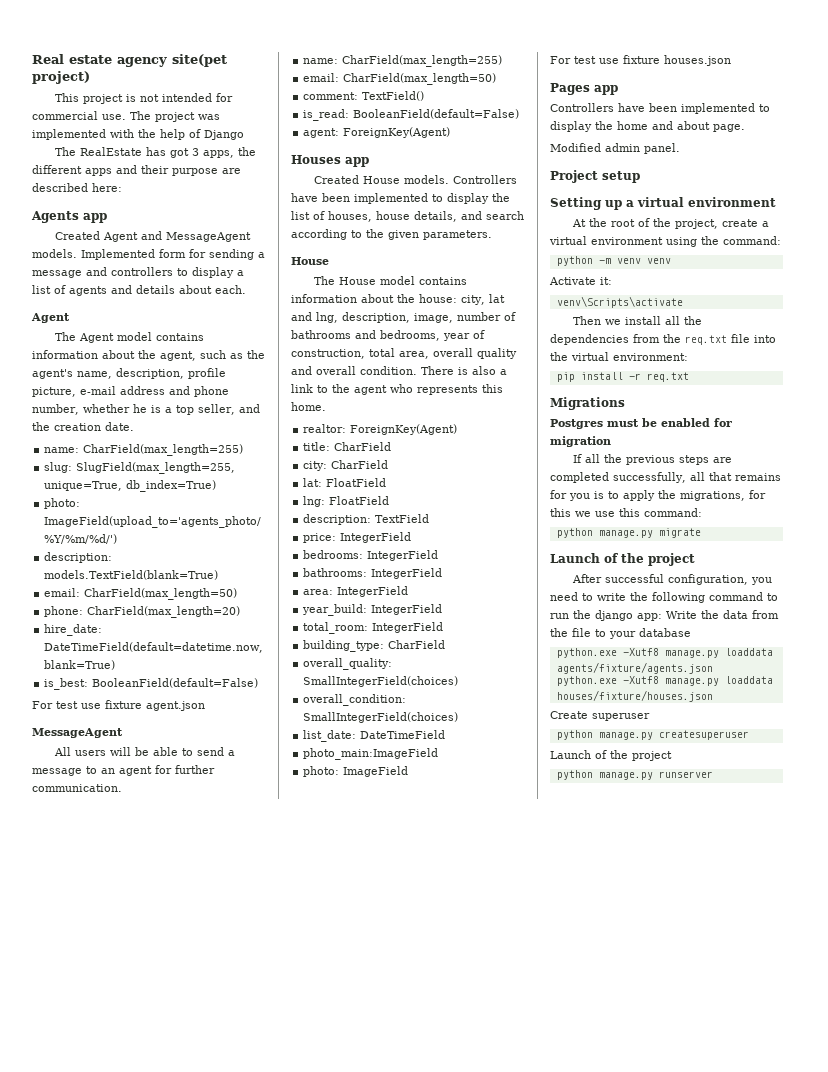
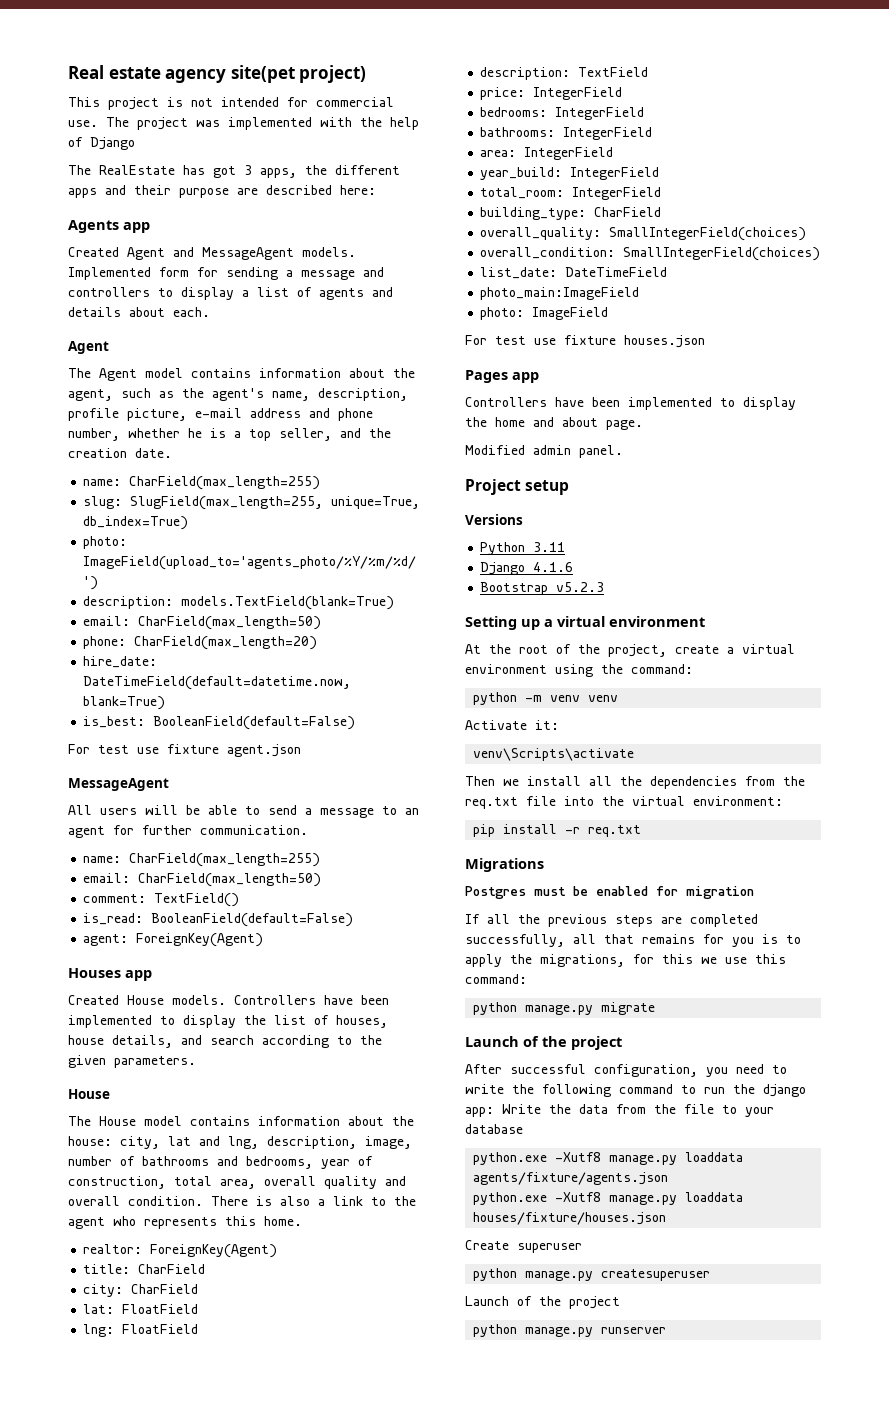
+ Versions
+ Python 3.11
+ Django 4.1.6
+ Bootstrap v5.2.3

